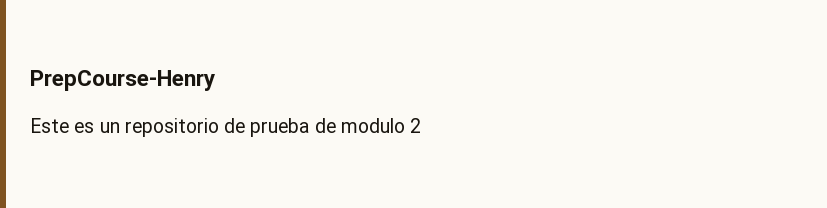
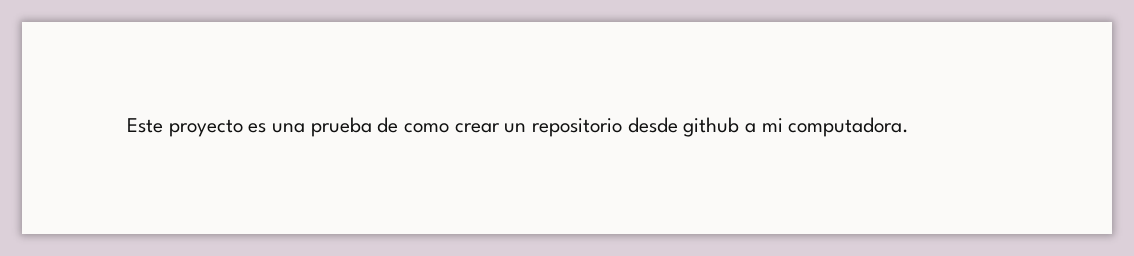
- PrepCourse-Henry
- Este es un repositorio de prueba de modulo 2
+ Este proyecto es una prueba de como crear un repositorio desde github a mi computadora.

